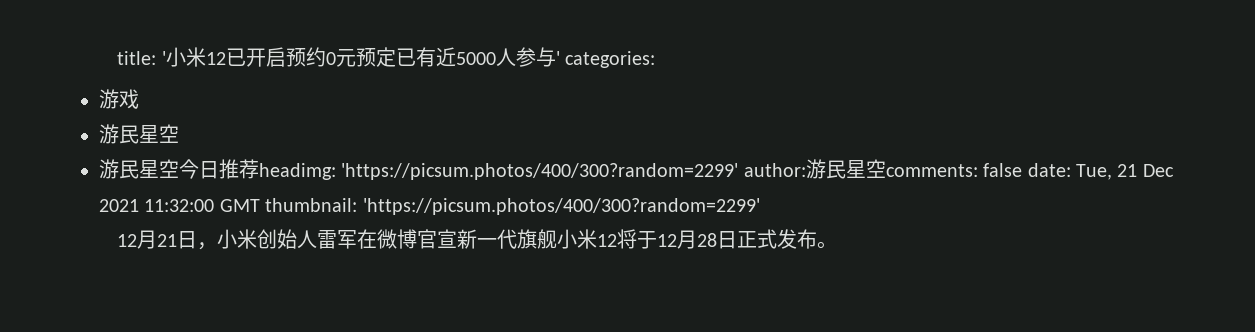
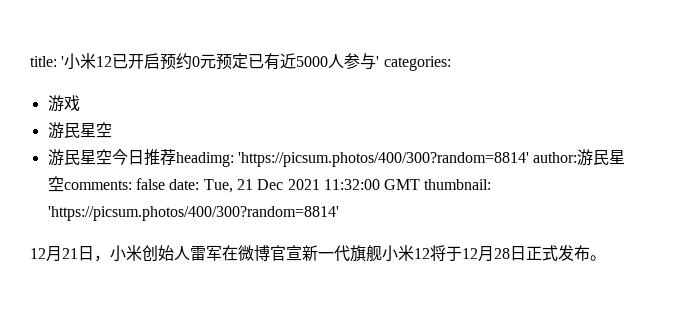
- 游民星空今日推荐headimg: 'https://picsum.photos/400/300?random=2299' author:游民星空comments: false date: Tue, 21 Dec 2021 11:32:00 GMT thumbnail: 'https://picsum.photos/400/300?random=2299'
+ 游民星空今日推荐headimg: 'https://picsum.photos/400/300?random=8814' author:游民星空comments: false date: Tue, 21 Dec 2021 11:32:00 GMT thumbnail: 'https://picsum.photos/400/300?random=8814'

